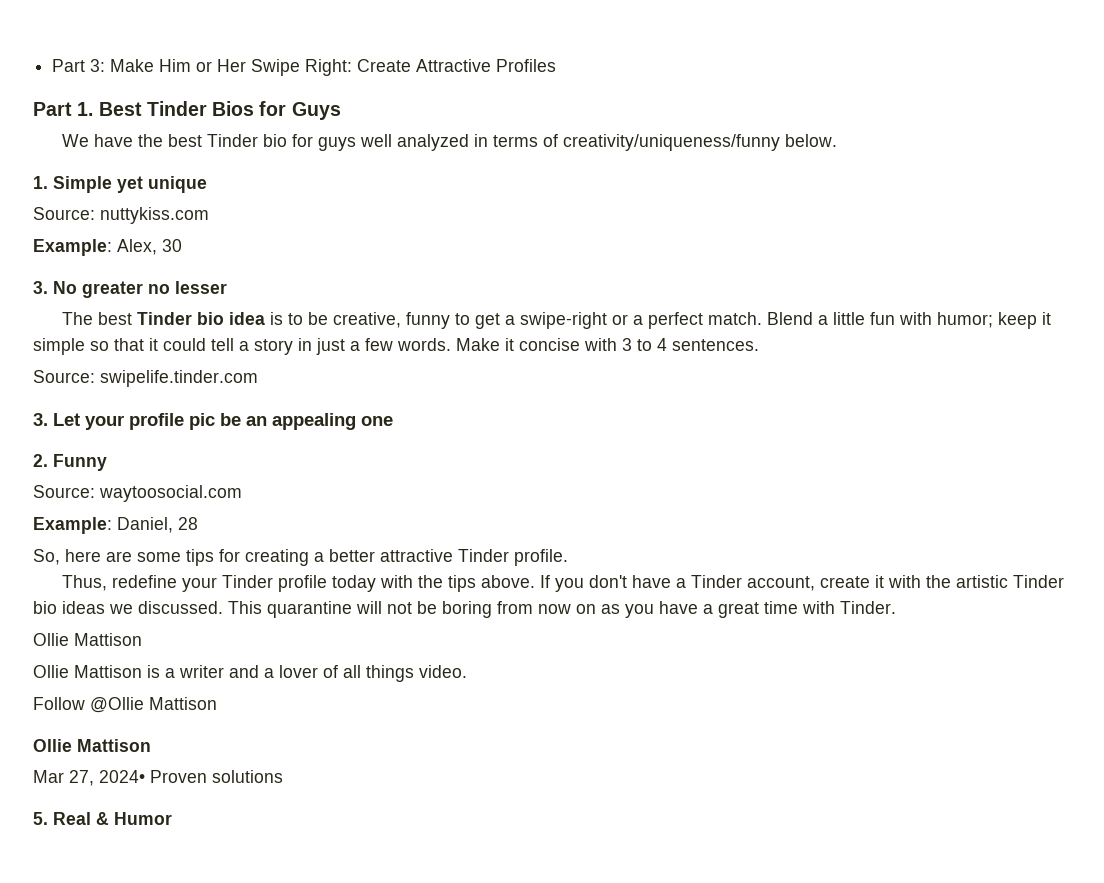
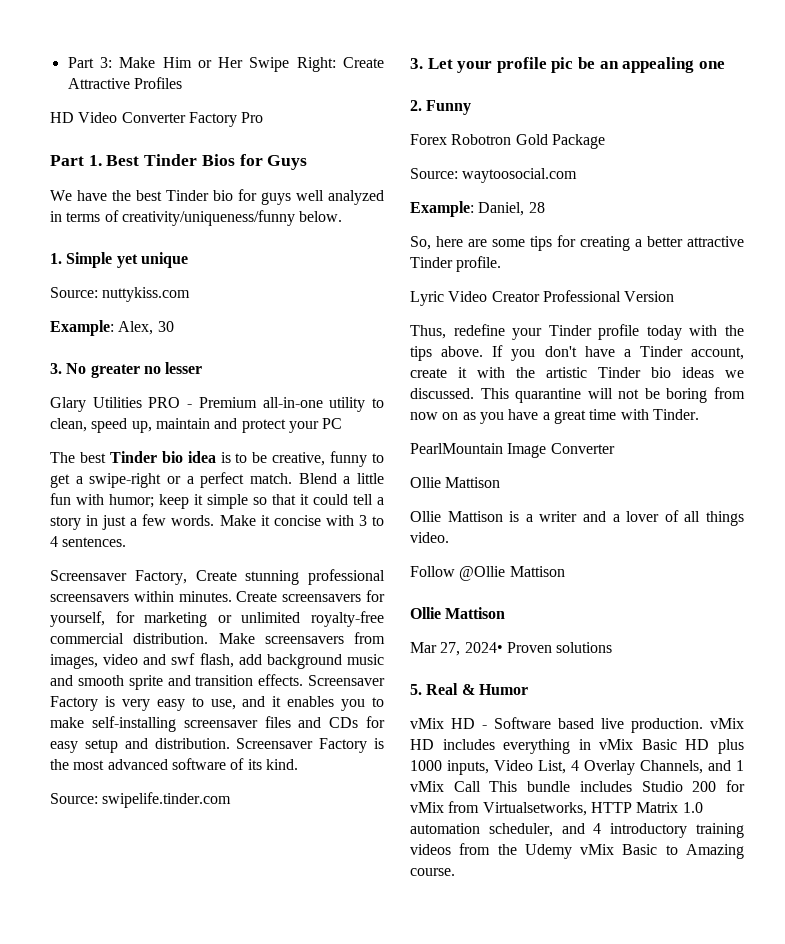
+ HD Video Converter Factory Pro
+ Glary Utilities PRO - Premium all-in-one utility to clean, speed up, maintain and protect your PC
+ Screensaver Factory, Create stunning professional screensavers within minutes. Create screensavers for yourself, for marketing or unlimited royalty-free commercial distribution. Make screensavers from images, video and swf flash, add background music and smooth sprite and transition effects. Screensaver Factory is very easy to use, and it enables you to make self-installing screensaver files and CDs for easy setup and distribution. Screensaver Factory is the most advanced software of its kind.
+ Forex Robotron Gold Package
+ Lyric Video Creator Professional Version
+ PearlMountain Image Converter
+ vMix HD - Software based live production. vMix HD includes everything in vMix Basic HD plus 1000 inputs, Video List, 4 Overlay Channels, and 1 vMix Call This bundle includes Studio 200 for vMix from Virtualsetworks, HTTP Matrix 1.0 automation scheduler, and 4 introductory training videos from the Udemy vMix Basic to Amazing course.

